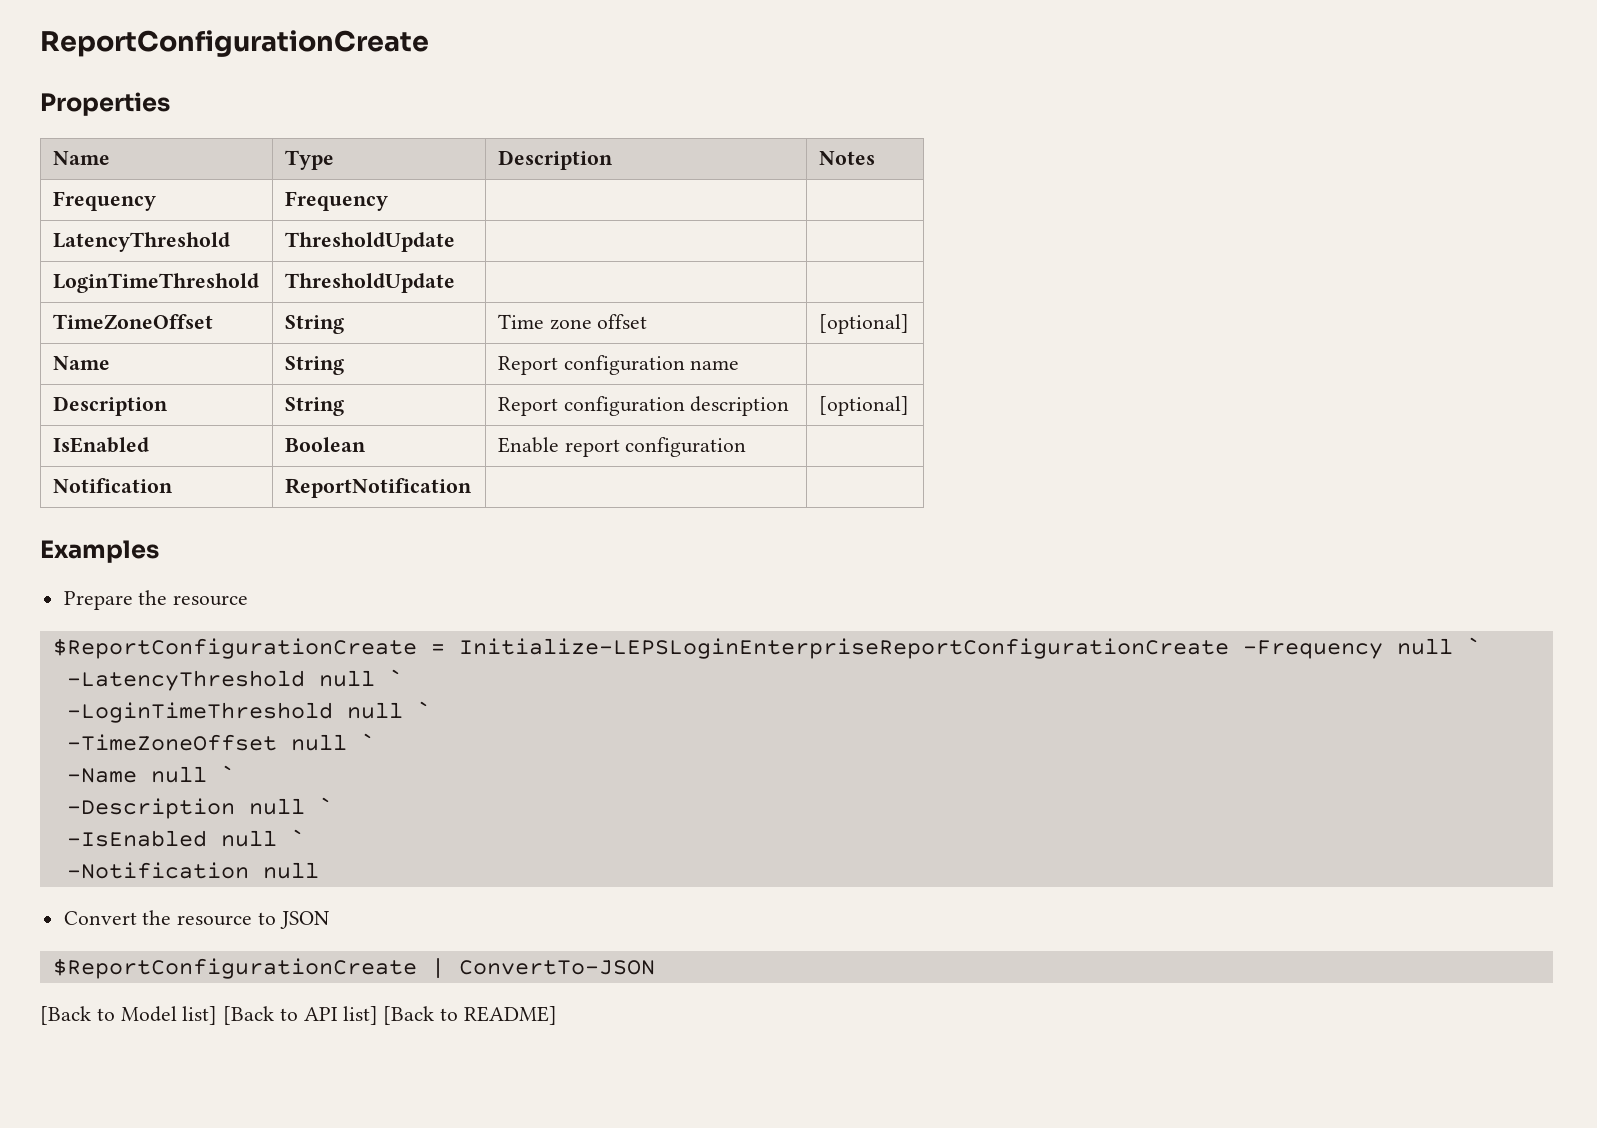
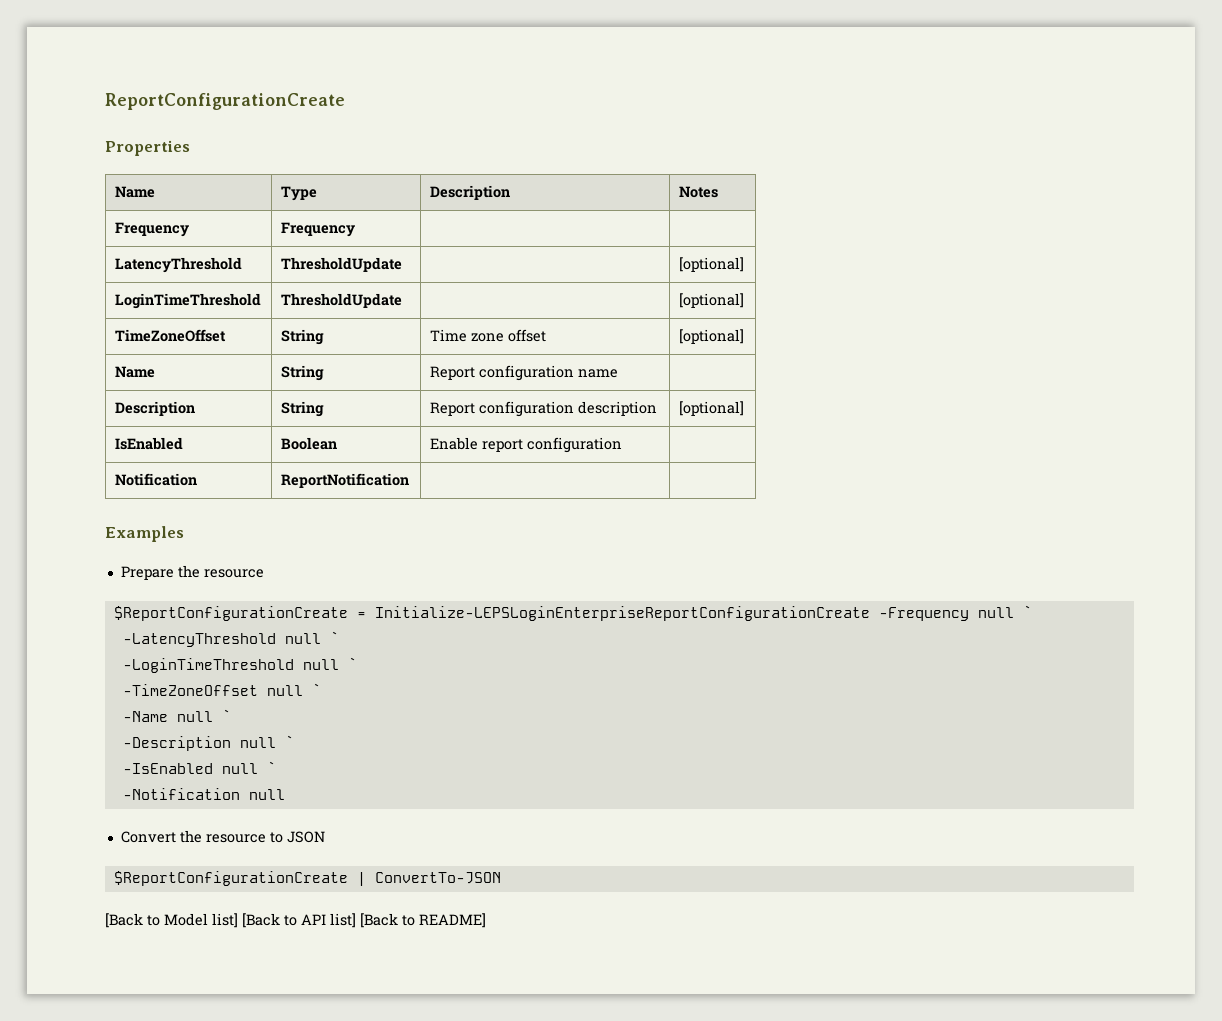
- LatencyThreshold | ThresholdUpdate | |
+ LatencyThreshold | ThresholdUpdate | | [optional]
- LoginTimeThreshold | ThresholdUpdate | |
+ LoginTimeThreshold | ThresholdUpdate | | [optional]

